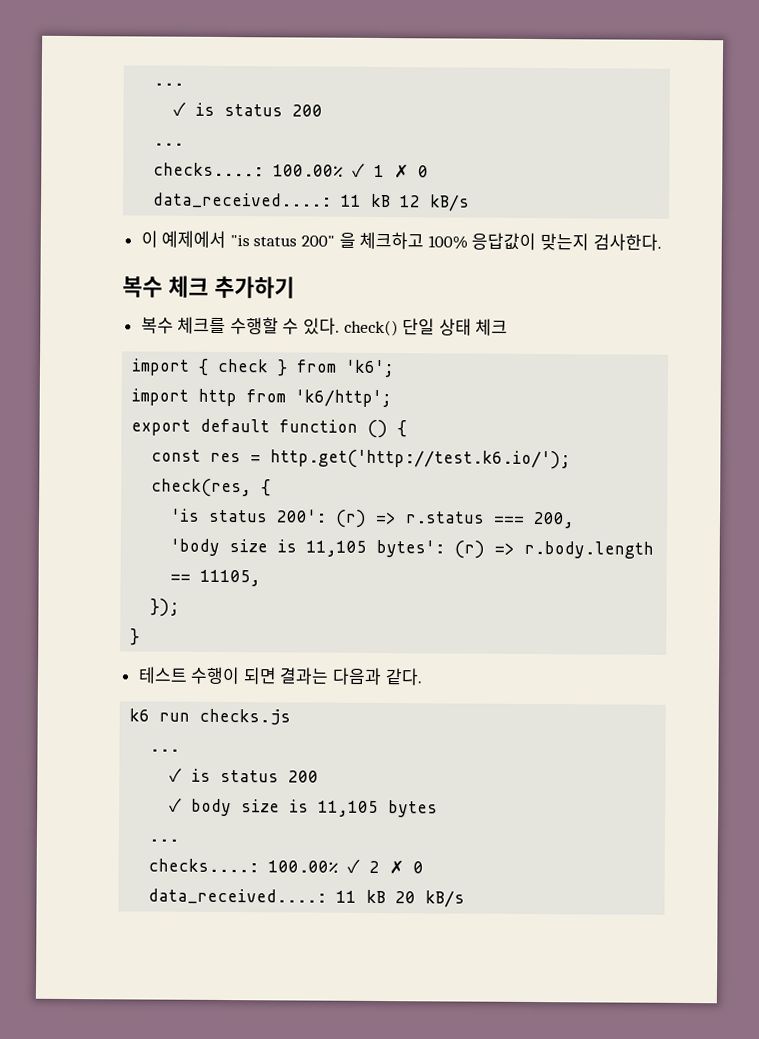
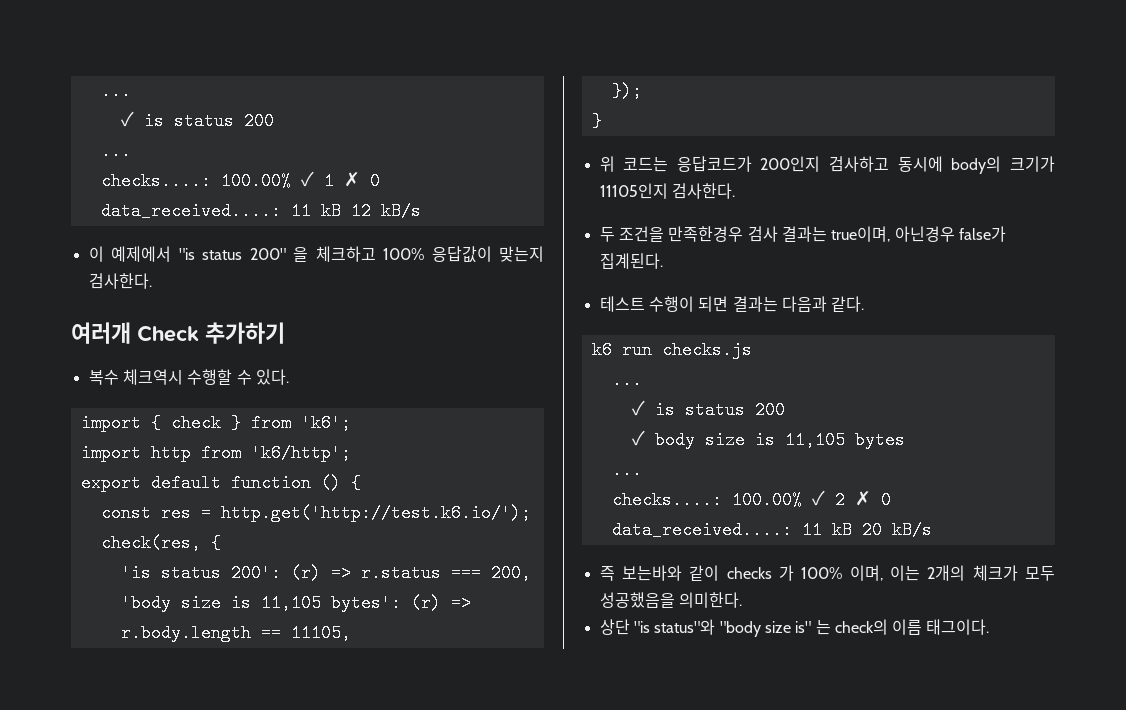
- 복수 체크 추가하기
+ 여러개 Check 추가하기
- 복수 체크를 수행할 수 있다. check() 단일 상태 체크
+ 복수 체크역시 수행할 수 있다.
+ 위 코드는 응답코드가 200인지 검사하고 동시에 body의 크기가 11105인지 검사한다.
+ 두 조건을 만족한경우 검사 결과는 true이며, 아닌경우 false가 집계된다.
+ 즉 보는바와 같이 checks 가 100% 이며, 이는 2개의 체크가 모두 성공했음을 의미한다.
+ 상단 "is status"와 "body size is" 는 check의 이름 태그이다.

